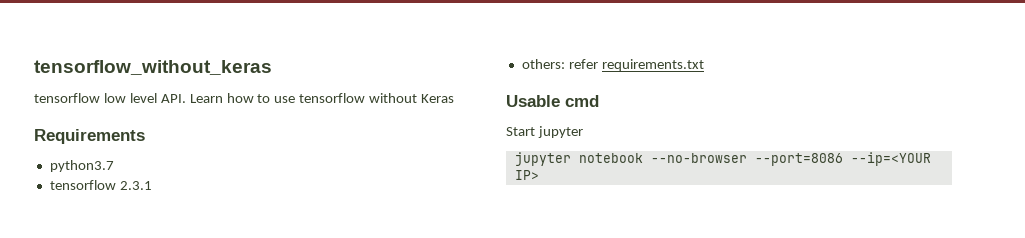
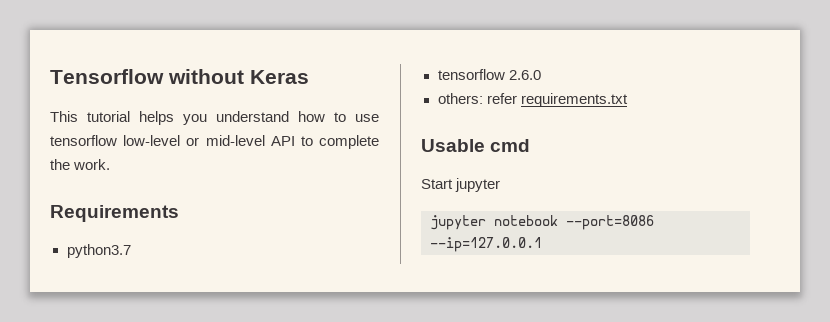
- tensorflow_without_keras
- tensorflow low level API. Learn how to use tensorflow without Keras
+ Tensorflow without Keras
+ This tutorial helps you understand how to use tensorflow low-level or mid-level API to complete the work.
- tensorflow 2.3.1
+ tensorflow 2.6.0
- jupyter notebook --no-browser --port=8086 --ip=<YOUR IP>
+ jupyter notebook --port=8086 --ip=127.0.0.1

